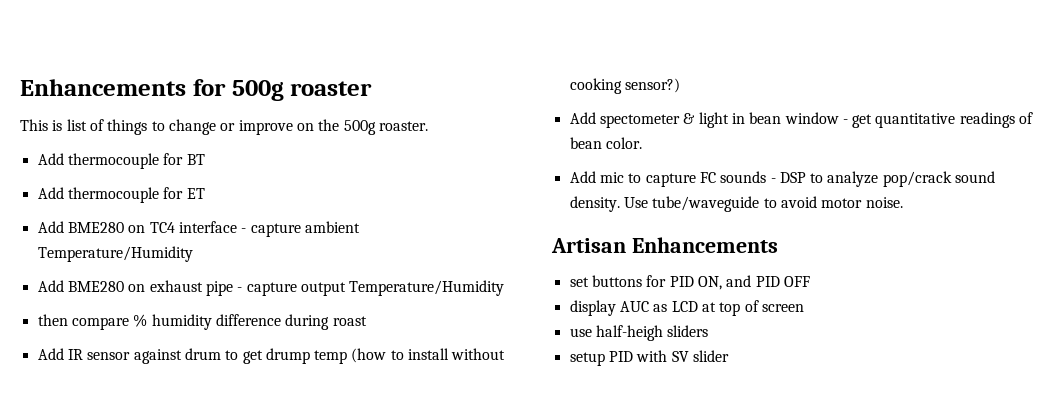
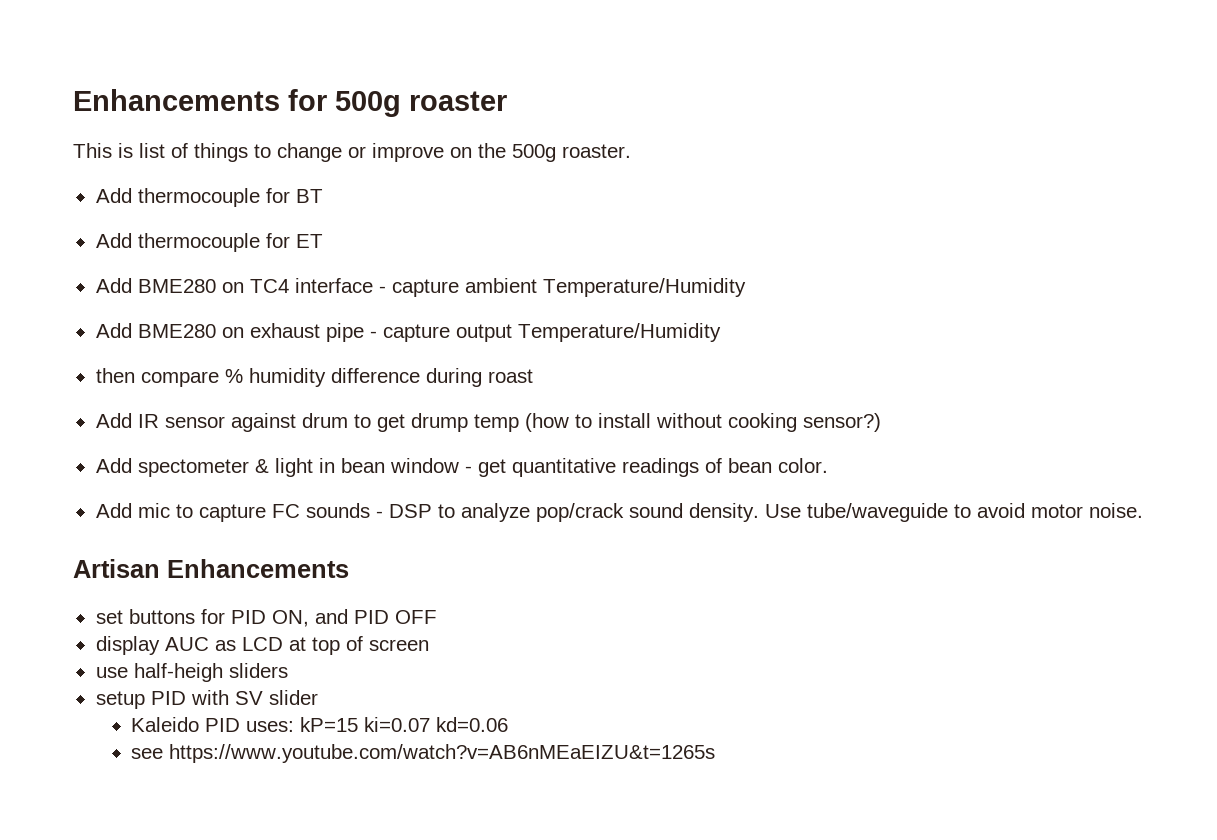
+ Kaleido PID uses: kP=15 ki=0.07 kd=0.06
+ see https://www.youtube.com/watch?v=AB6nMEaEIZU&t=1265s

